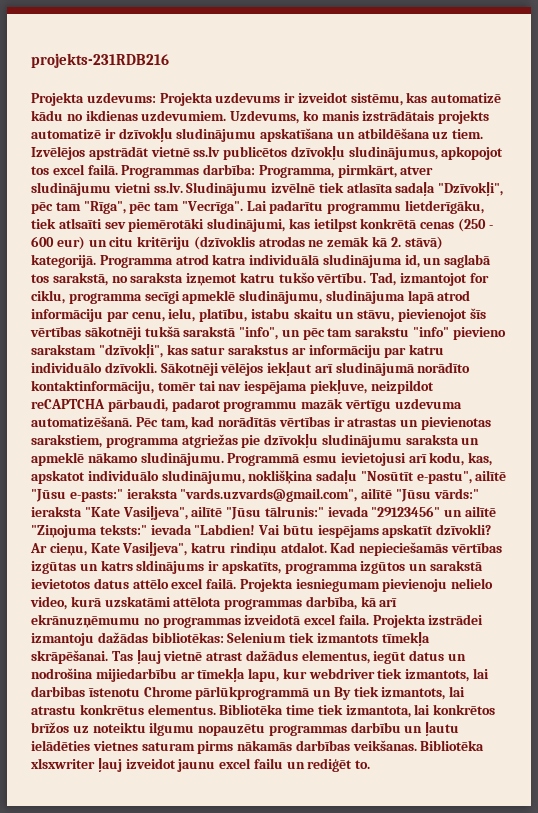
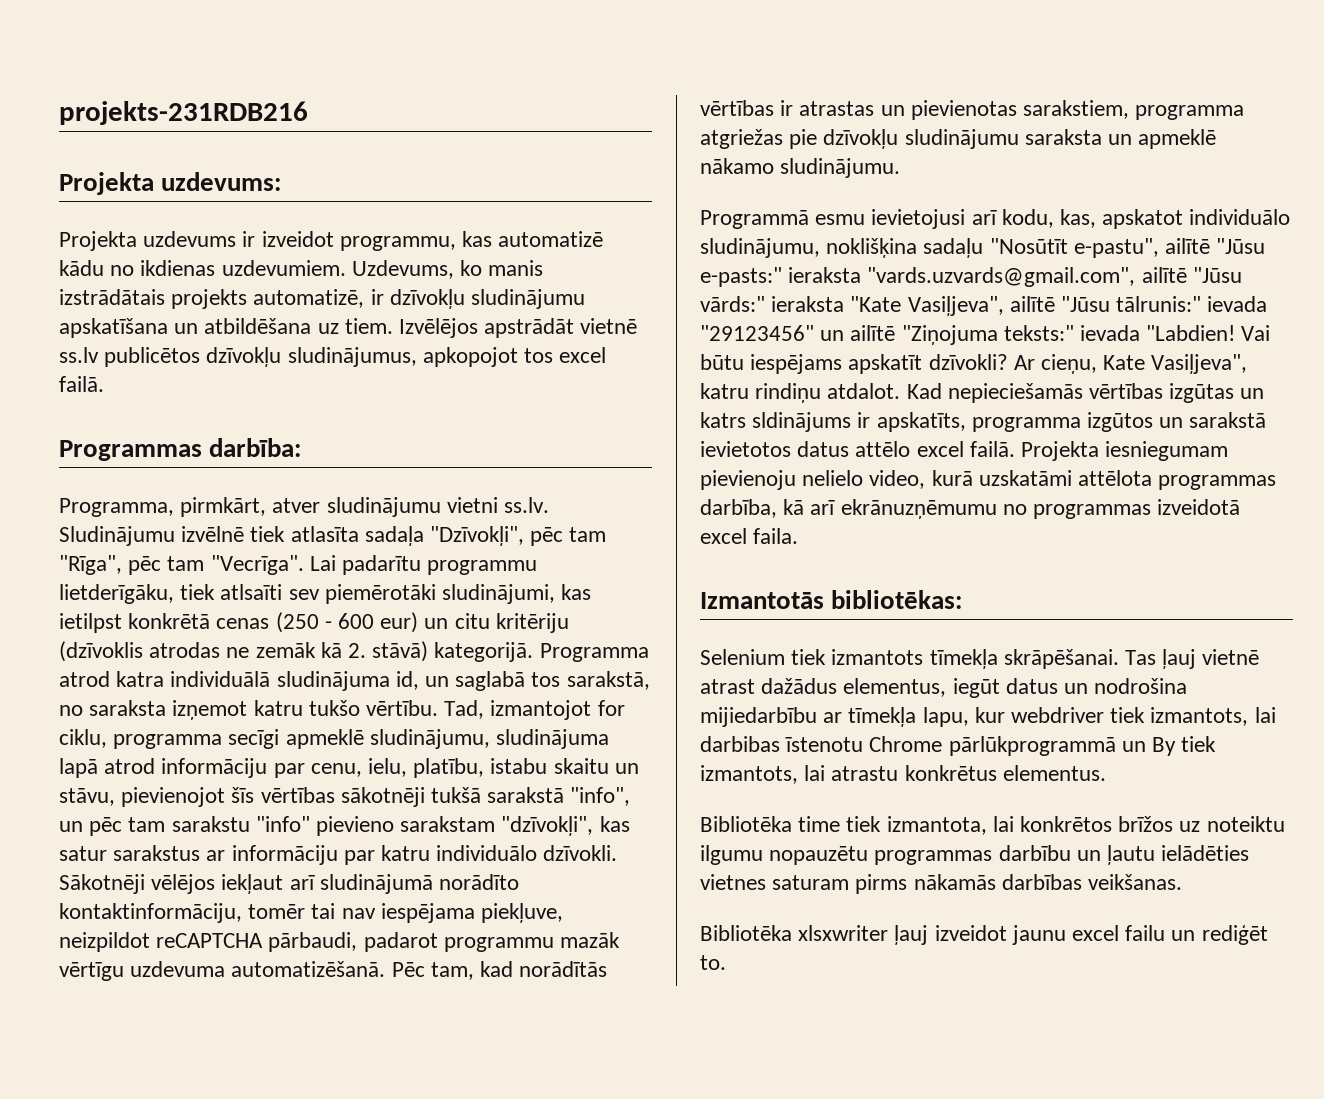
- Projekta uzdevums: Projekta uzdevums ir izveidot sistēmu, kas automatizē kādu no ikdienas uzdevumiem.
+ Projekta uzdevums:
+ Projekta uzdevums ir izveidot programmu, kas automatizē kādu no ikdienas uzdevumiem.
- Uzdevums, ko manis izstrādātais projekts automatizē ir dzīvokļu sludinājumu apskatīšana un atbildēšana uz tiem.
+ Uzdevums, ko manis izstrādātais projekts automatizē, ir dzīvokļu sludinājumu apskatīšana un atbildēšana uz tiem.
- Izvēlējos apstrādāt vietnē ss.lv publicētos dzīvokļu sludinājumus, apkopojot tos excel failā. Programmas darbība: Programma, pirmkārt, atver sludinājumu vietni ss.lv. Sludinājumu izvēlnē tiek atlasīta sadaļa "Dzīvokļi", pēc tam "Rīga", pēc tam "Vecrīga".
+ Izvēlējos apstrādāt vietnē ss.lv publicētos dzīvokļu sludinājumus, apkopojot tos excel failā.
+ Programmas darbība:
+ Programma, pirmkārt, atver sludinājumu vietni ss.lv. Sludinājumu izvēlnē tiek atlasīta sadaļa "Dzīvokļi", pēc tam "Rīga", pēc tam "Vecrīga".
- Pēc tam, kad norādītās vērtības ir atrastas un pievienotas sarakstiem, programma atgriežas pie dzīvokļu sludinājumu saraksta un apmeklē nākamo sludinājumu. Programmā esmu ievietojusi arī kodu, kas, apskatot individuālo sludinājumu, noklišķina sadaļu "Nosūtīt e-pastu", ailītē "Jūsu e-pasts:" ieraksta "vards.uzvards@gmail.com", ailītē "Jūsu vārds:" ieraksta "Kate Vasiļjeva", ailītē "Jūsu tālrunis:" ievada "29123456" un ailītē "Ziņojuma teksts:" ievada "Labdien!
+ Pēc tam, kad norādītās vērtības ir atrastas un pievienotas sarakstiem, programma atgriežas pie dzīvokļu sludinājumu saraksta un apmeklē nākamo sludinājumu.
+ Programmā esmu ievietojusi arī kodu, kas, apskatot individuālo sludinājumu, noklišķina sadaļu "Nosūtīt e-pastu", ailītē "Jūsu e-pasts:" ieraksta "vards.uzvards@gmail.com", ailītē "Jūsu vārds:" ieraksta "Kate Vasiļjeva", ailītē "Jūsu tālrunis:" ievada "29123456" un ailītē "Ziņojuma teksts:" ievada "Labdien!
- Projekta iesniegumam pievienoju nelielo video, kurā uzskatāmi attēlota programmas darbība, kā arī ekrānuzņēmumu no programmas izveidotā excel faila. Projekta izstrādei izmantoju dažādas bibliotēkas: Selenium tiek izmantots tīmekļa skrāpēšanai.
+ Projekta iesniegumam pievienoju nelielo video, kurā uzskatāmi attēlota programmas darbība, kā arī ekrānuzņēmumu no programmas izveidotā excel faila.
+ Izmantotās bibliotēkas:
+ Selenium tiek izmantots tīmekļa skrāpēšanai.
- Tas ļauj vietnē atrast dažādus elementus, iegūt datus un nodrošina mijiedarbību ar tīmekļa lapu, kur webdriver tiek izmantots, lai darbibas īstenotu Chrome pārlūkprogrammā un By tiek izmantots, lai atrastu konkrētus elementus. Bibliotēka time tiek izmantota, lai konkrētos brīžos uz noteiktu ilgumu nopauzētu programmas darbību un ļautu ielādēties vietnes saturam pirms nākamās darbības veikšanas. Bibliotēka xlsxwriter ļauj izveidot jaunu excel failu un rediģēt to.
+ Tas ļauj vietnē atrast dažādus elementus, iegūt datus un nodrošina mijiedarbību ar tīmekļa lapu, kur webdriver tiek izmantots, lai darbibas īstenotu Chrome pārlūkprogrammā un By tiek izmantots, lai atrastu konkrētus elementus.
+ Bibliotēka time tiek izmantota, lai konkrētos brīžos uz noteiktu ilgumu nopauzētu programmas darbību un ļautu ielādēties vietnes saturam pirms nākamās darbības veikšanas.
+ Bibliotēka xlsxwriter ļauj izveidot jaunu excel failu un rediģēt to.

